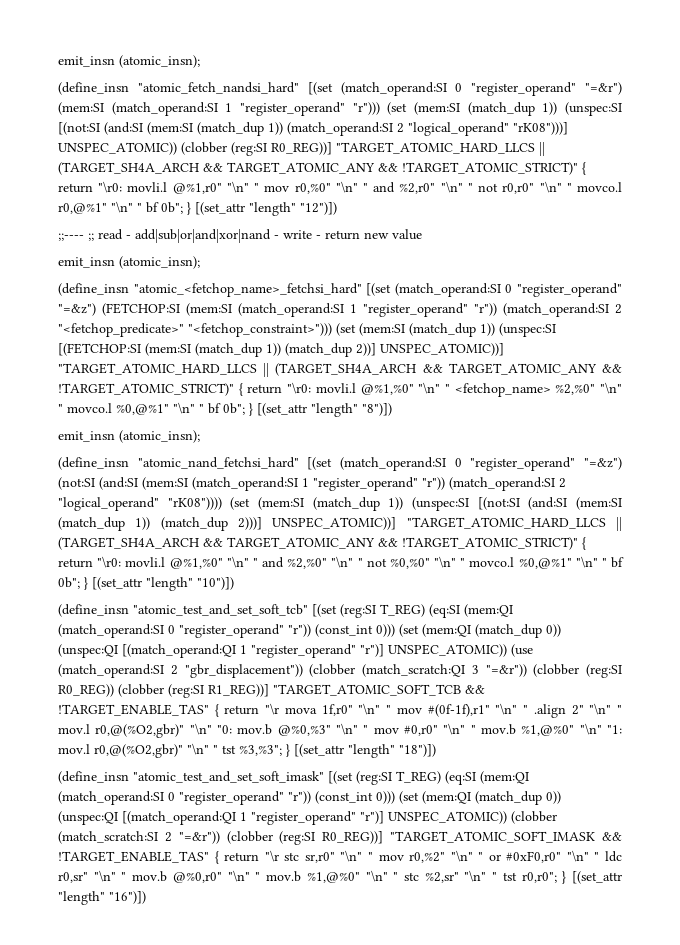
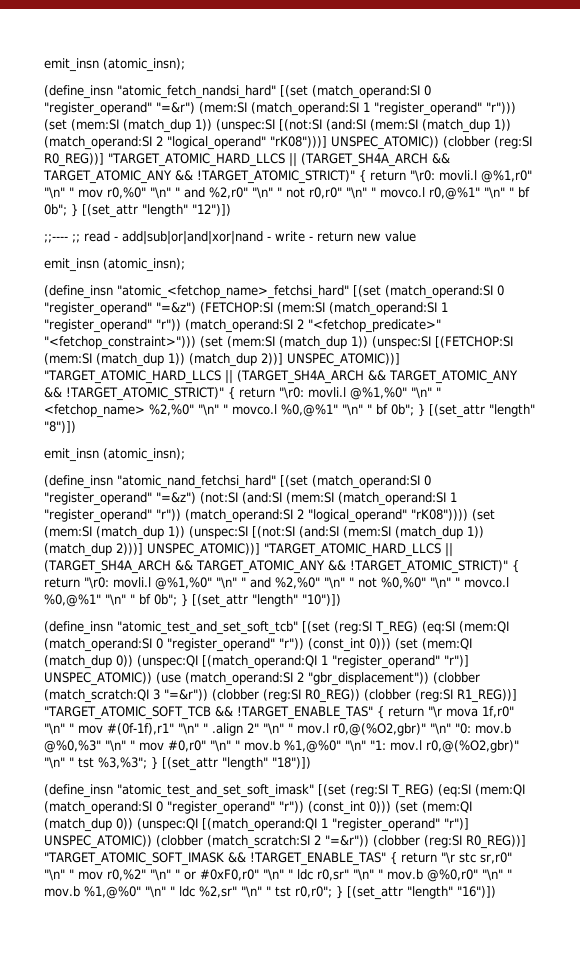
- (define_insn "atomic_test_and_set_soft_imask" [(set (reg:SI T_REG) (eq:SI (mem:QI (match_operand:SI 0 "register_operand" "r")) (const_int 0))) (set (mem:QI (match_dup 0)) (unspec:QI [(match_operand:QI 1 "register_operand" "r")] UNSPEC_ATOMIC)) (clobber (match_scratch:SI 2 "=&r")) (clobber (reg:SI R0_REG))] "TARGET_ATOMIC_SOFT_IMASK && !TARGET_ENABLE_TAS" { return "\r stc sr,r0" "\n" " mov r0,%2" "\n" " or #0xF0,r0" "\n" " ldc r0,sr" "\n" " mov.b @%0,r0" "\n" " mov.b %1,@%0" "\n" " stc %2,sr" "\n" " tst r0,r0";
+ (define_insn "atomic_test_and_set_soft_imask" [(set (reg:SI T_REG) (eq:SI (mem:QI (match_operand:SI 0 "register_operand" "r")) (const_int 0))) (set (mem:QI (match_dup 0)) (unspec:QI [(match_operand:QI 1 "register_operand" "r")] UNSPEC_ATOMIC)) (clobber (match_scratch:SI 2 "=&r")) (clobber (reg:SI R0_REG))] "TARGET_ATOMIC_SOFT_IMASK && !TARGET_ENABLE_TAS" { return "\r stc sr,r0" "\n" " mov r0,%2" "\n" " or #0xF0,r0" "\n" " ldc r0,sr" "\n" " mov.b @%0,r0" "\n" " mov.b %1,@%0" "\n" " ldc %2,sr" "\n" " tst r0,r0";

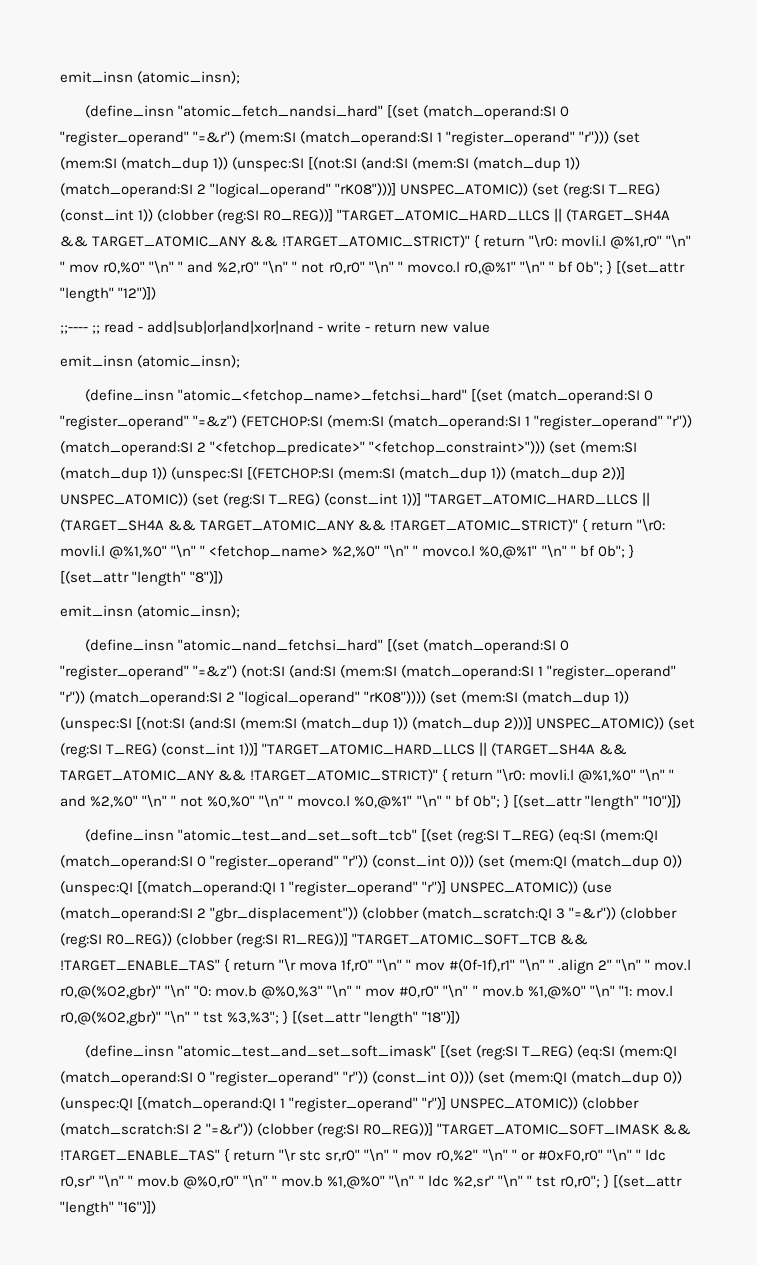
- (define_insn "atomic_fetch_nandsi_hard" [(set (match_operand:SI 0 "register_operand" "=&r") (mem:SI (match_operand:SI 1 "register_operand" "r"))) (set (mem:SI (match_dup 1)) (unspec:SI [(not:SI (and:SI (mem:SI (match_dup 1)) (match_operand:SI 2 "logical_operand" "rK08")))] UNSPEC_ATOMIC)) (clobber (reg:SI R0_REG))] "TARGET_ATOMIC_HARD_LLCS || (TARGET_SH4A_ARCH && TARGET_ATOMIC_ANY && !TARGET_ATOMIC_STRICT)" { return "\r0:
+ (define_insn "atomic_fetch_nandsi_hard" [(set (match_operand:SI 0 "register_operand" "=&r") (mem:SI (match_operand:SI 1 "register_operand" "r"))) (set (mem:SI (match_dup 1)) (unspec:SI [(not:SI (and:SI (mem:SI (match_dup 1)) (match_operand:SI 2 "logical_operand" "rK08")))] UNSPEC_ATOMIC)) (set (reg:SI T_REG) (const_int 1)) (clobber (reg:SI R0_REG))] "TARGET_ATOMIC_HARD_LLCS || (TARGET_SH4A && TARGET_ATOMIC_ANY && !TARGET_ATOMIC_STRICT)" { return "\r0:
- (define_insn "atomic_<fetchop_name>_fetchsi_hard" [(set (match_operand:SI 0 "register_operand" "=&z") (FETCHOP:SI (mem:SI (match_operand:SI 1 "register_operand" "r")) (match_operand:SI 2 "<fetchop_predicate>" "<fetchop_constraint>"))) (set (mem:SI (match_dup 1)) (unspec:SI [(FETCHOP:SI (mem:SI (match_dup 1)) (match_dup 2))] UNSPEC_ATOMIC))] "TARGET_ATOMIC_HARD_LLCS || (TARGET_SH4A_ARCH && TARGET_ATOMIC_ANY && !TARGET_ATOMIC_STRICT)" { return "\r0: movli.l @%1,%0" "\n" " <fetchop_name> %2,%0" "\n" " movco.l %0,@%1" "\n" " bf 0b"; } [(set_attr "length" "8")])
+ (define_insn "atomic_<fetchop_name>_fetchsi_hard" [(set (match_operand:SI 0 "register_operand" "=&z") (FETCHOP:SI (mem:SI (match_operand:SI 1 "register_operand" "r")) (match_operand:SI 2 "<fetchop_predicate>" "<fetchop_constraint>"))) (set (mem:SI (match_dup 1)) (unspec:SI [(FETCHOP:SI (mem:SI (match_dup 1)) (match_dup 2))] UNSPEC_ATOMIC)) (set (reg:SI T_REG) (const_int 1))] "TARGET_ATOMIC_HARD_LLCS || (TARGET_SH4A && TARGET_ATOMIC_ANY && !TARGET_ATOMIC_STRICT)" { return "\r0: movli.l @%1,%0" "\n" " <fetchop_name> %2,%0" "\n" " movco.l %0,@%1" "\n" " bf 0b"; } [(set_attr "length" "8")])
- (define_insn "atomic_nand_fetchsi_hard" [(set (match_operand:SI 0 "register_operand" "=&z") (not:SI (and:SI (mem:SI (match_operand:SI 1 "register_operand" "r")) (match_operand:SI 2 "logical_operand" "rK08")))) (set (mem:SI (match_dup 1)) (unspec:SI [(not:SI (and:SI (mem:SI (match_dup 1)) (match_dup 2)))] UNSPEC_ATOMIC))] "TARGET_ATOMIC_HARD_LLCS || (TARGET_SH4A_ARCH && TARGET_ATOMIC_ANY && !TARGET_ATOMIC_STRICT)" { return "\r0: movli.l @%1,%0" "\n" " and %2,%0" "\n" " not %0,%0" "\n" " movco.l %0,@%1" "\n" " bf 0b"; } [(set_attr "length" "10")])
+ (define_insn "atomic_nand_fetchsi_hard" [(set (match_operand:SI 0 "register_operand" "=&z") (not:SI (and:SI (mem:SI (match_operand:SI 1 "register_operand" "r")) (match_operand:SI 2 "logical_operand" "rK08")))) (set (mem:SI (match_dup 1)) (unspec:SI [(not:SI (and:SI (mem:SI (match_dup 1)) (match_dup 2)))] UNSPEC_ATOMIC)) (set (reg:SI T_REG) (const_int 1))] "TARGET_ATOMIC_HARD_LLCS || (TARGET_SH4A && TARGET_ATOMIC_ANY && !TARGET_ATOMIC_STRICT)" { return "\r0: movli.l @%1,%0" "\n" " and %2,%0" "\n" " not %0,%0" "\n" " movco.l %0,@%1" "\n" " bf 0b"; } [(set_attr "length" "10")])

